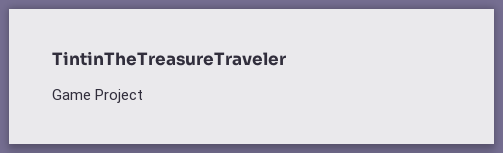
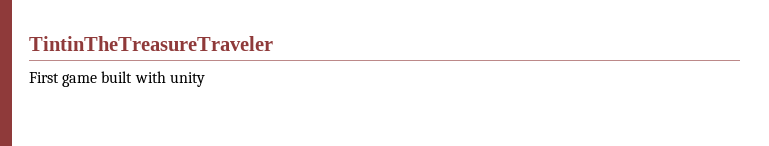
- Game Project
+ First game built with unity

